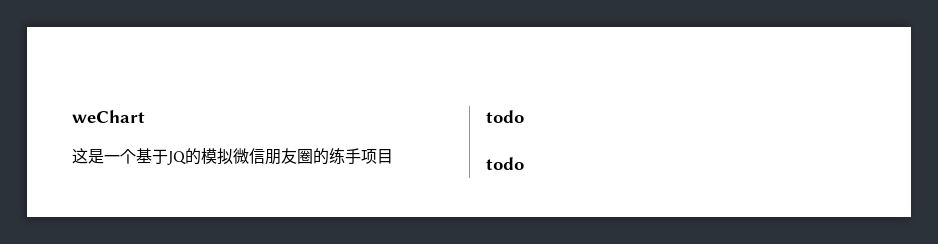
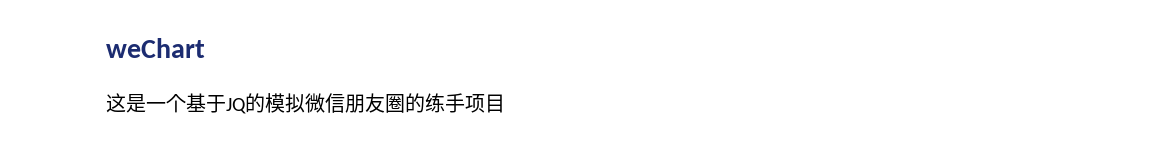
  这是一个基于JQ的模拟微信朋友圈的练手项目
- todo
- todo

